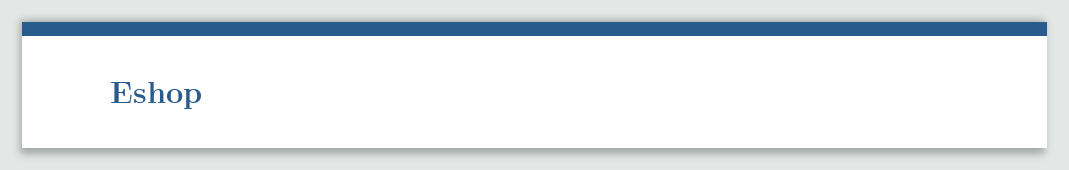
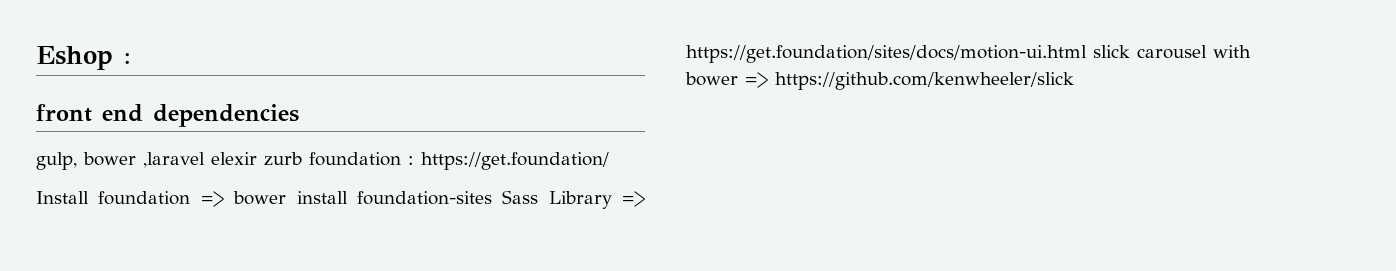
- Eshop
+ Eshop :
+ front end dependencies
+ gulp, bower ,laravel elexir zurb foundation : https://get.foundation/
+ Install foundation => bower install foundation-sites Sass Library => https://get.foundation/sites/docs/motion-ui.html slick carousel with bower => https://github.com/kenwheeler/slick

